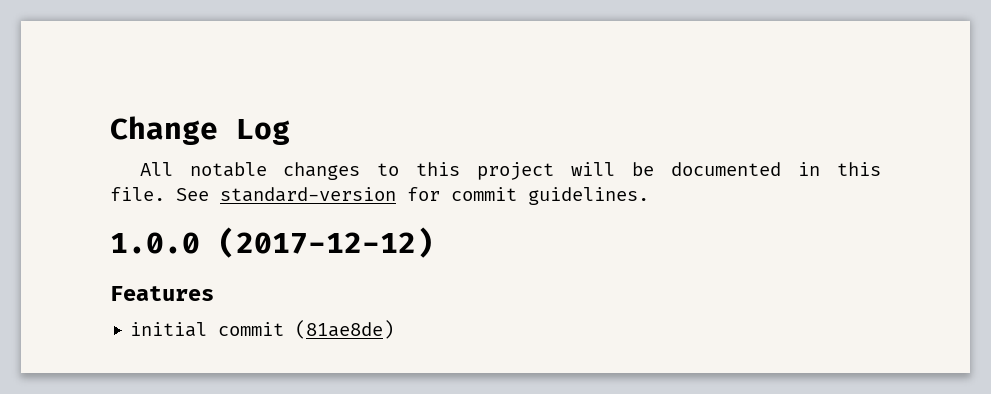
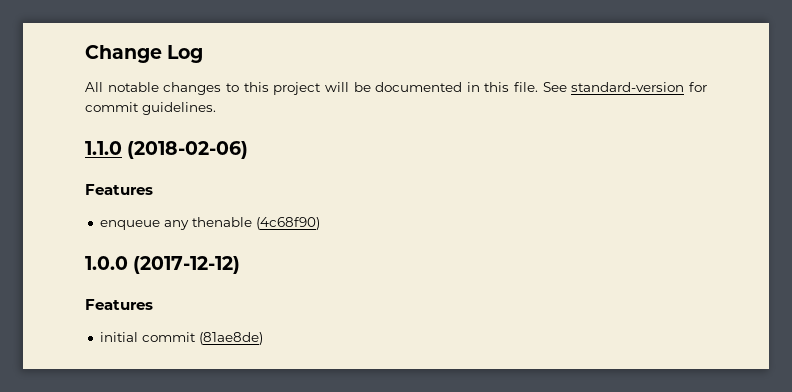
+ 1.1.0 (2018-02-06)
+ Features
+ enqueue any thenable (4c68f90)

